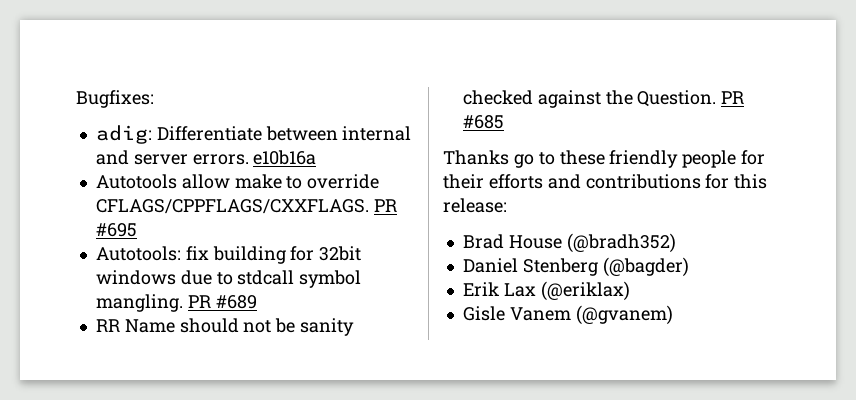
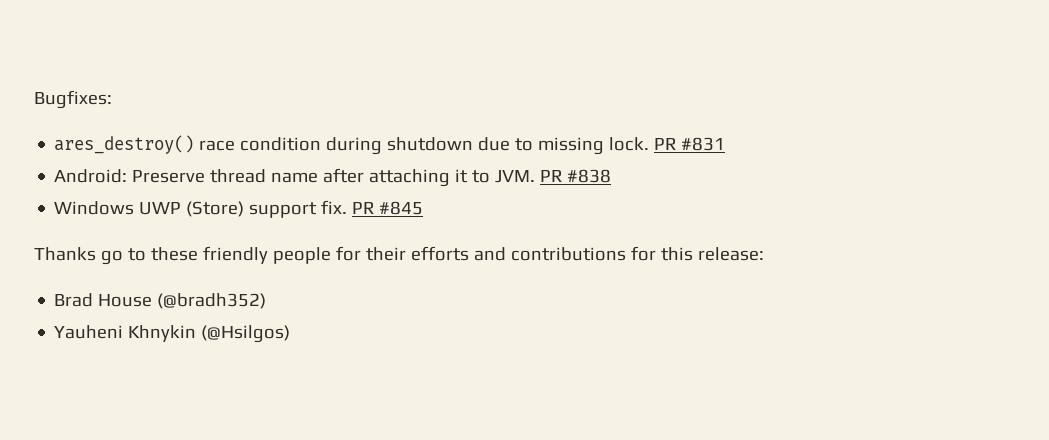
- adig: Differentiate between internal and server errors. e10b16a
- Autotools allow make to override CFLAGS/CPPFLAGS/CXXFLAGS. PR #695
- Autotools: fix building for 32bit windows due to stdcall symbol mangling. PR #689
- RR Name should not be sanity checked against the Question. PR #685
+ ares_destroy() race condition during shutdown due to missing lock. PR #831
+ Android: Preserve thread name after attaching it to JVM. PR #838
+ Windows UWP (Store) support fix. PR #845
- Daniel Stenberg (@bagder)
- Erik Lax (@eriklax)
- Gisle Vanem (@gvanem)
+ Yauheni Khnykin (@Hsilgos)

